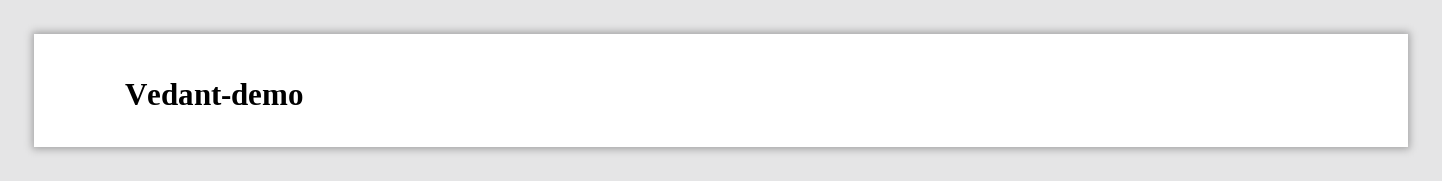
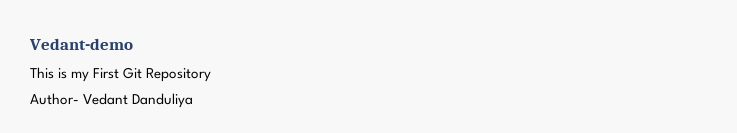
+ This is my First Git Repository
+ Author- Vedant Danduliya

